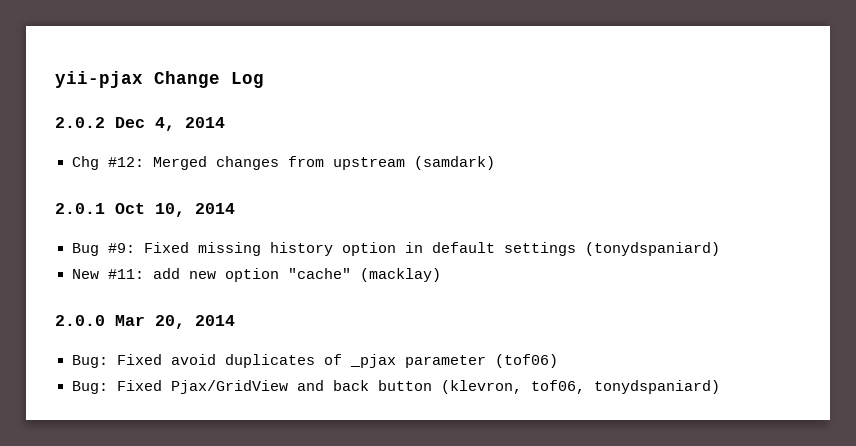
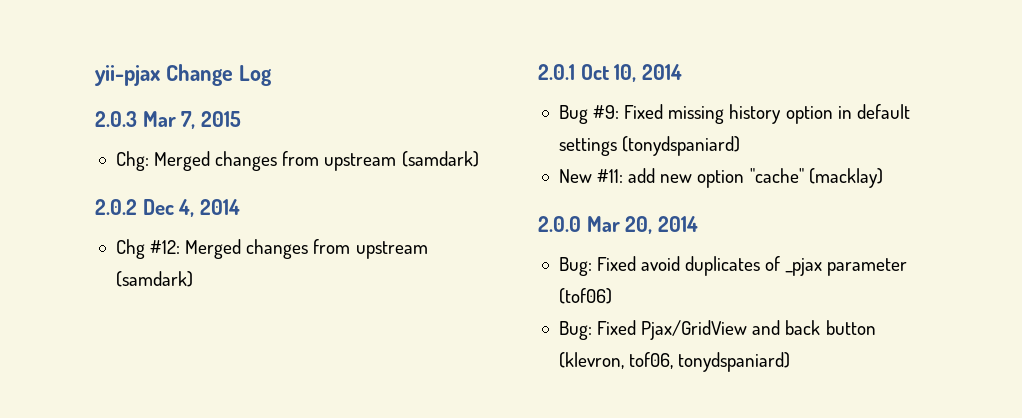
+ 2.0.3 Mar 7, 2015
+ Chg: Merged changes from upstream (samdark)

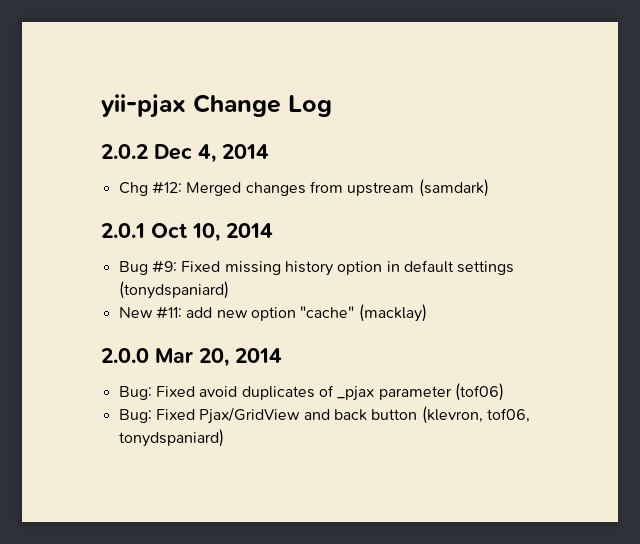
- 2.0.3 Mar 7, 2015
- Chg: Merged changes from upstream (samdark)

